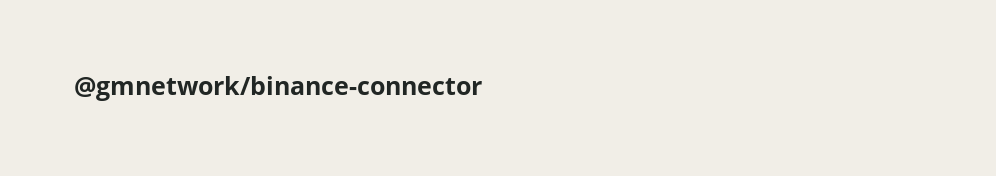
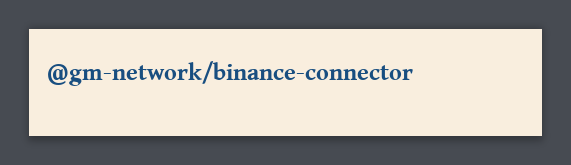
- @gmnetwork/binance-connector
+ @gm-network/binance-connector

